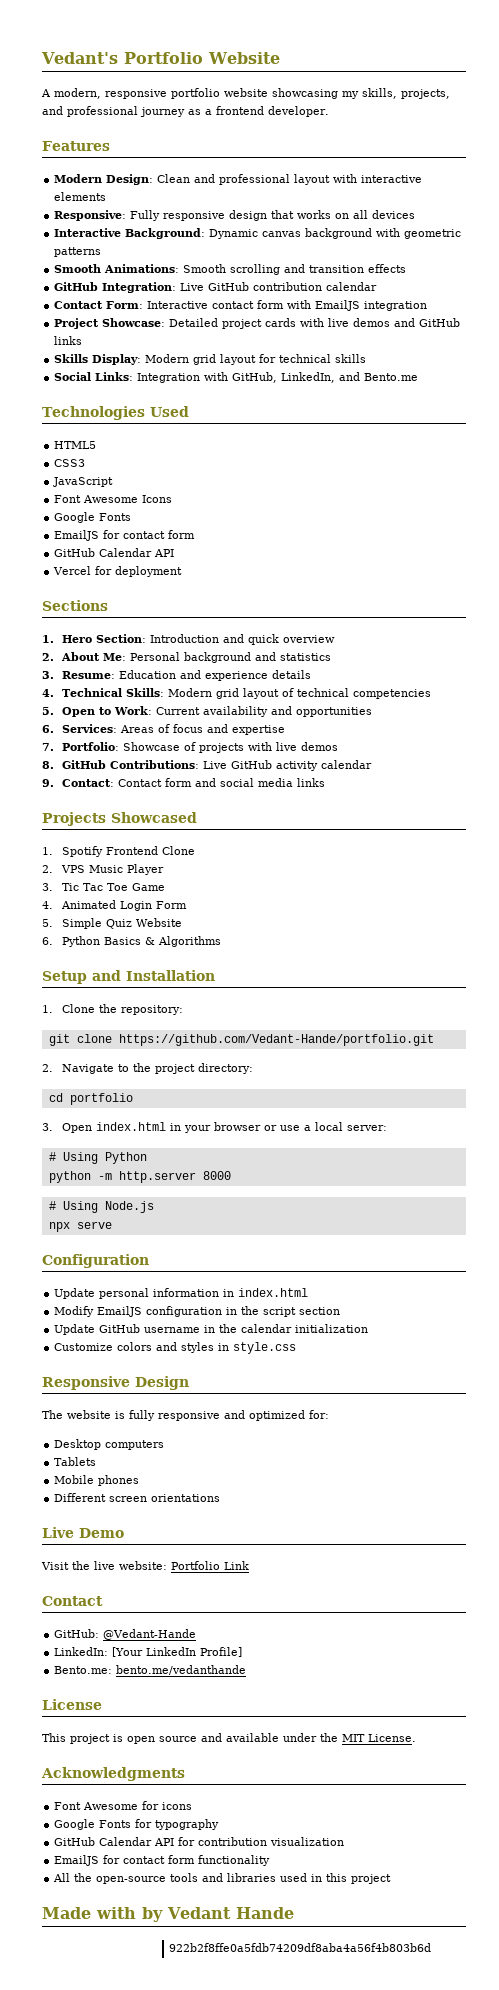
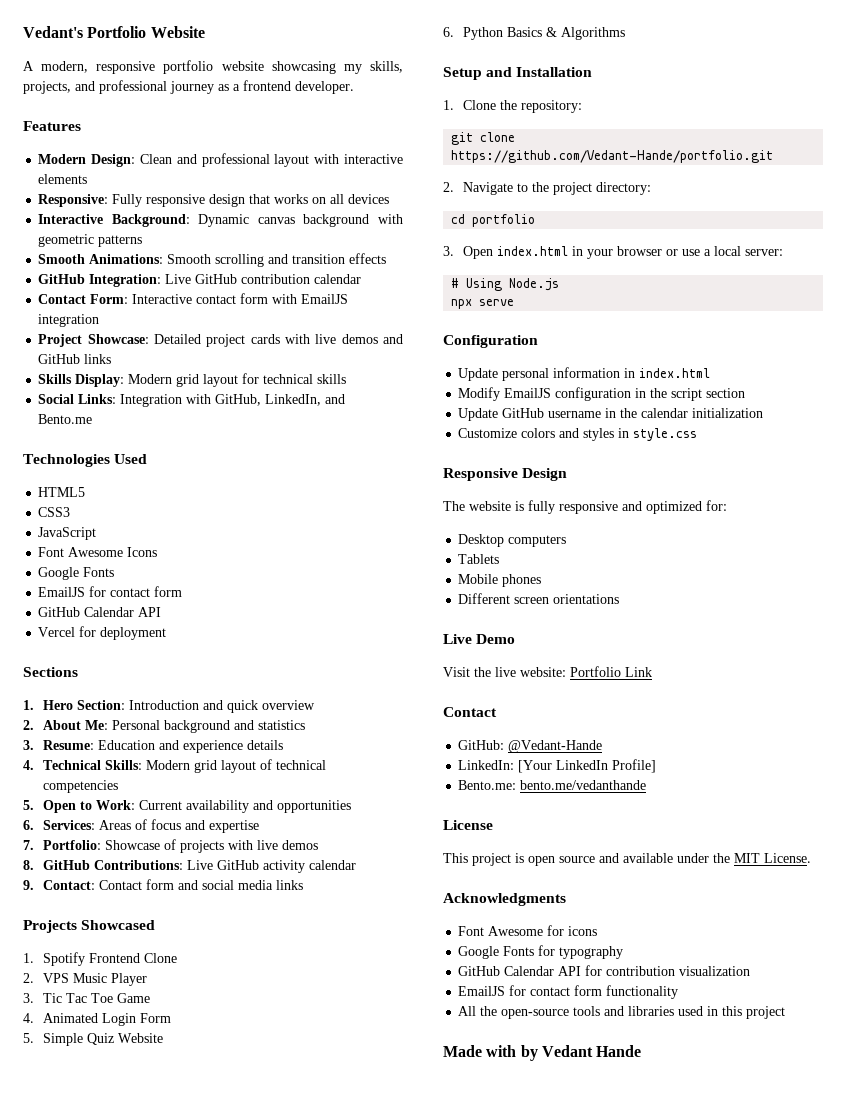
- # Using Python
- python -m http.server 8000
- 922b2f8ffe0a5fdb74209df8aba4a56f4b803b6d

